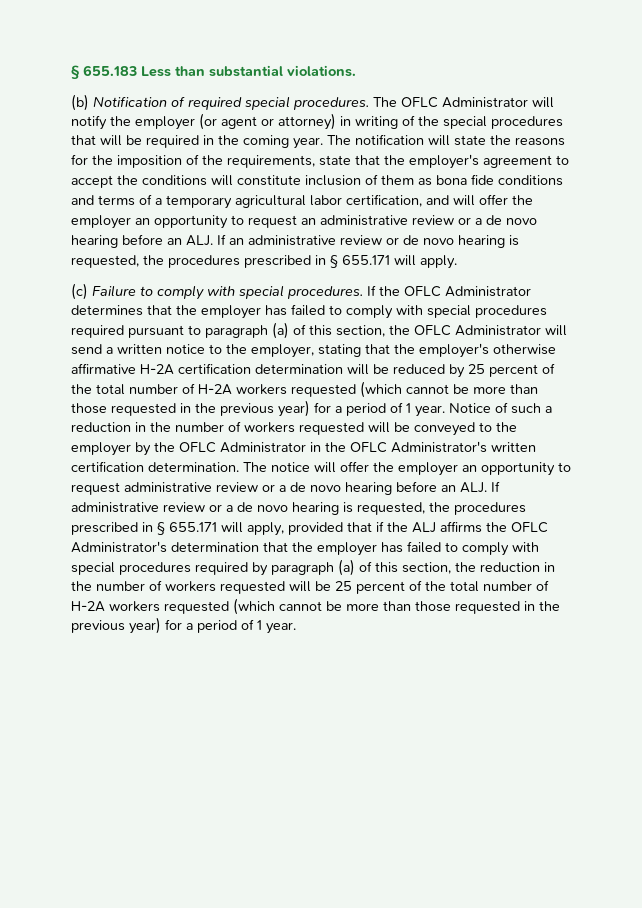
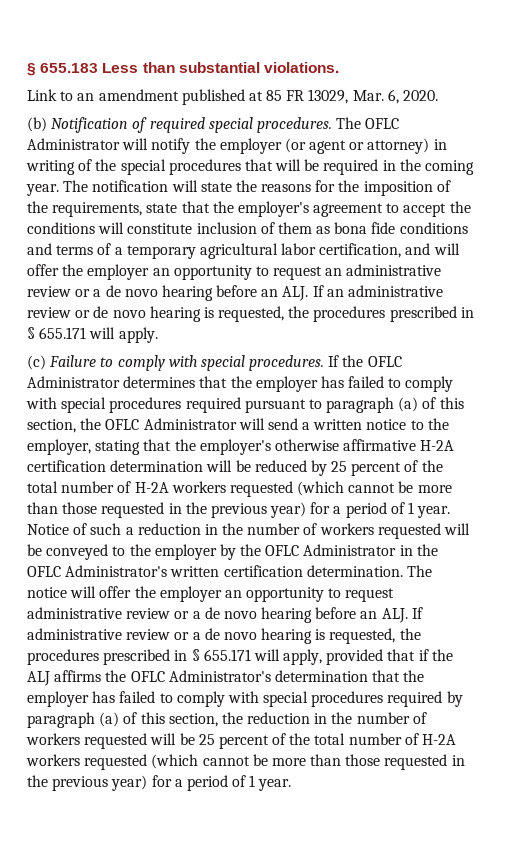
+ Link to an amendment published at 85 FR 13029, Mar. 6, 2020.

